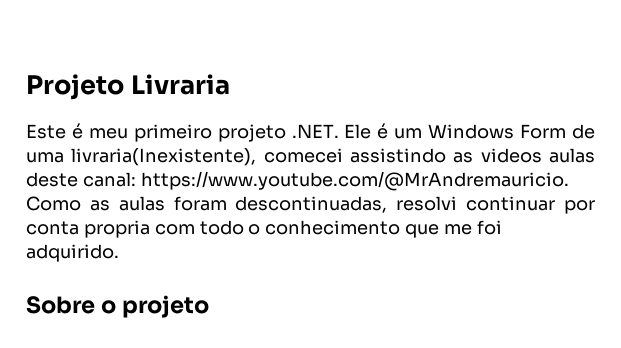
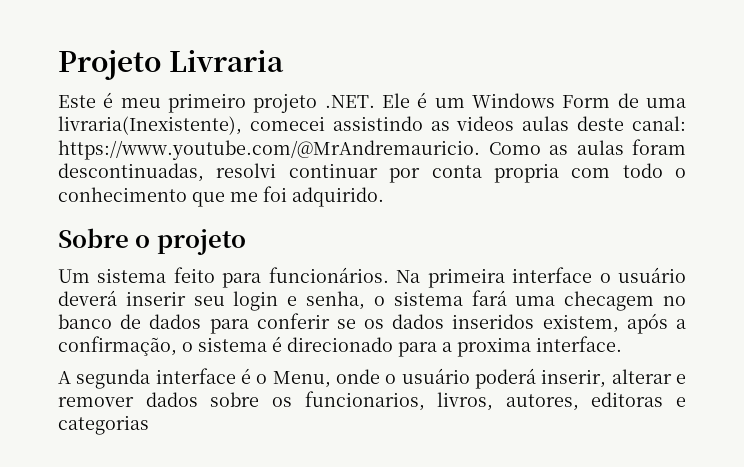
+ Um sistema feito para funcionários. Na primeira interface o usuário deverá inserir seu login e senha, o sistema fará uma checagem no banco de dados para conferir se os dados inseridos existem, após a confirmação, o sistema é direcionado para a proxima interface.
+ A segunda interface é o Menu, onde o usuário poderá inserir, alterar e remover dados sobre os funcionarios, livros, autores, editoras e categorias

